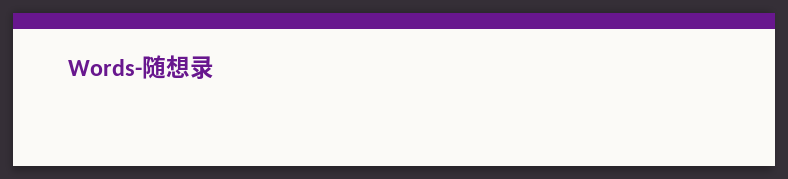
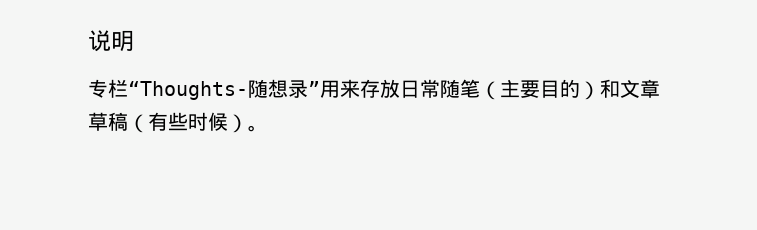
- Words-随想录
+ 说明
+ 专栏“Thoughts-随想录”用来存放日常随笔（主要目的）和文章草稿（有些时候）。

